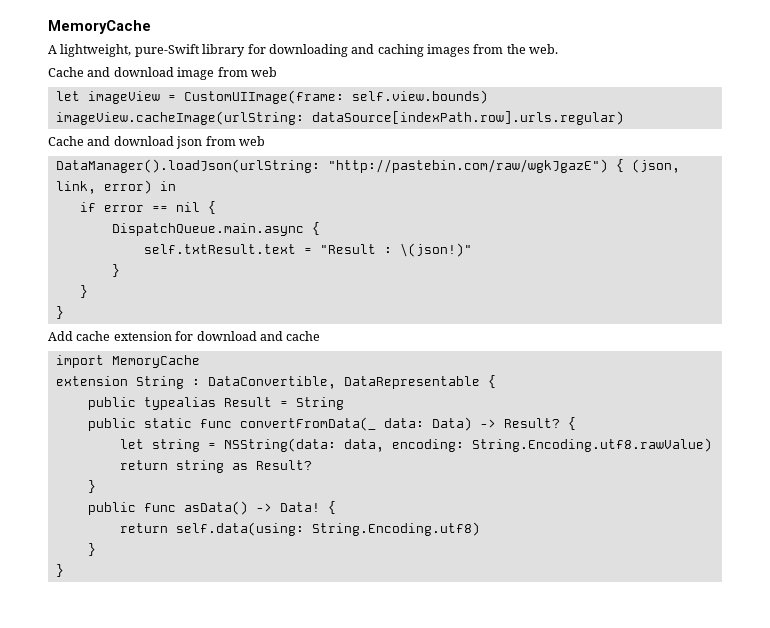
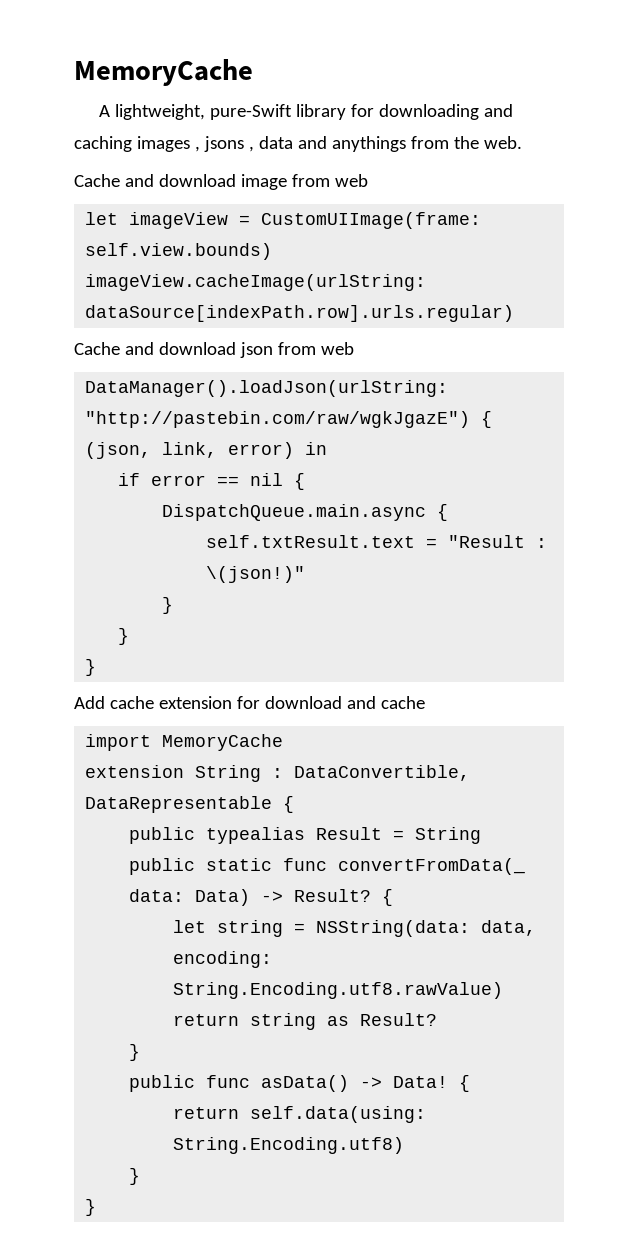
- A lightweight, pure-Swift library for downloading and caching images from the web.
+ A lightweight, pure-Swift library for downloading and caching images , jsons , data and anythings from the web.

